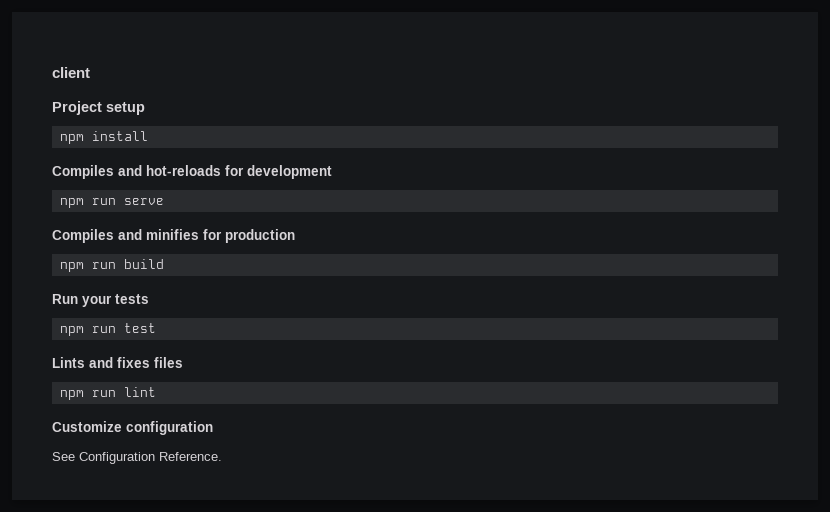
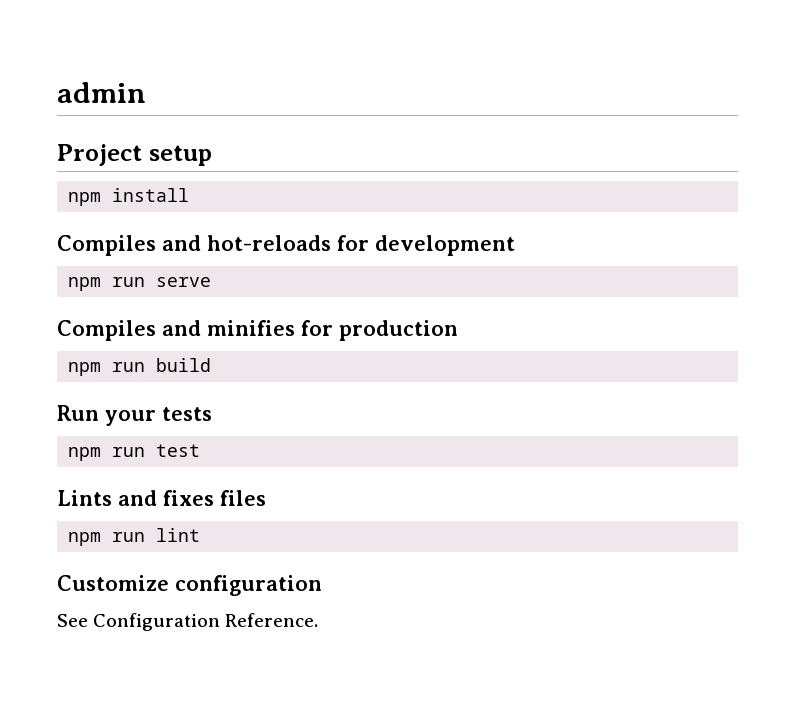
- client
+ admin

